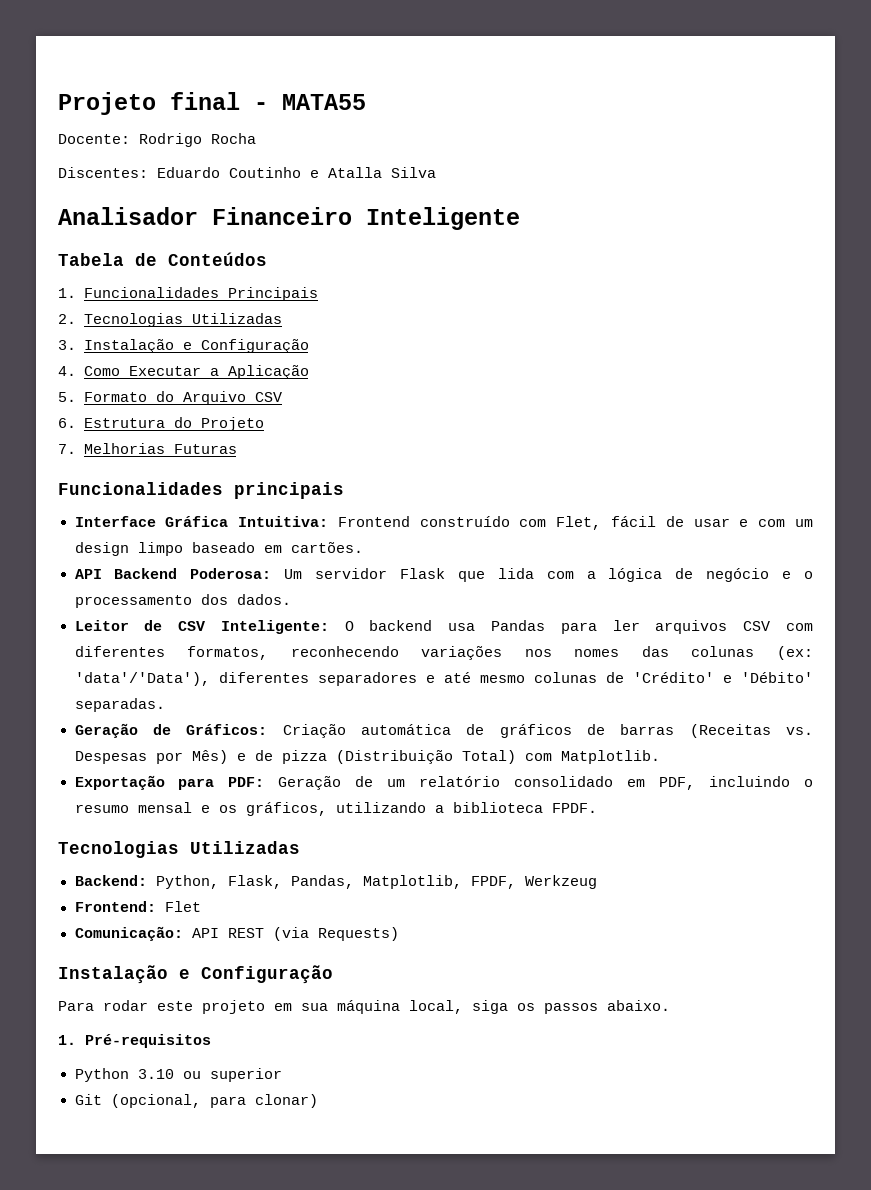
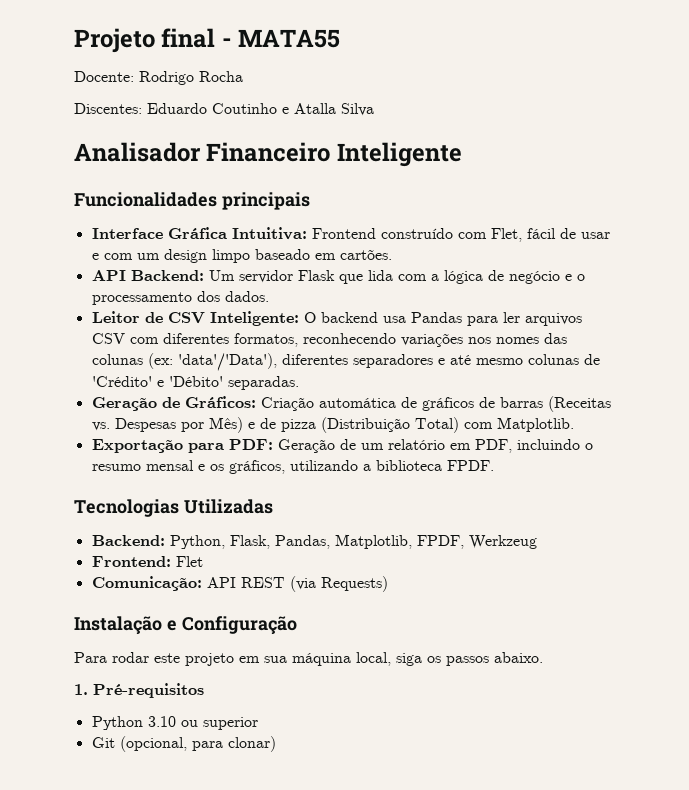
- Tabela de Conteúdos
- 1. Funcionalidades Principais
- 2. Tecnologias Utilizadas
- 3. Instalação e Configuração
- 4. Como Executar a Aplicação
- 5. Formato do Arquivo CSV
- 6. Estrutura do Projeto
- 7. Melhorias Futuras
- API Backend Poderosa: Um servidor Flask que lida com a lógica de negócio e o processamento dos dados.
+ API Backend: Um servidor Flask que lida com a lógica de negócio e o processamento dos dados.
- Exportação para PDF: Geração de um relatório consolidado em PDF, incluindo o resumo mensal e os gráficos, utilizando a biblioteca FPDF.
+ Exportação para PDF: Geração de um relatório em PDF, incluindo o resumo mensal e os gráficos, utilizando a biblioteca FPDF.

